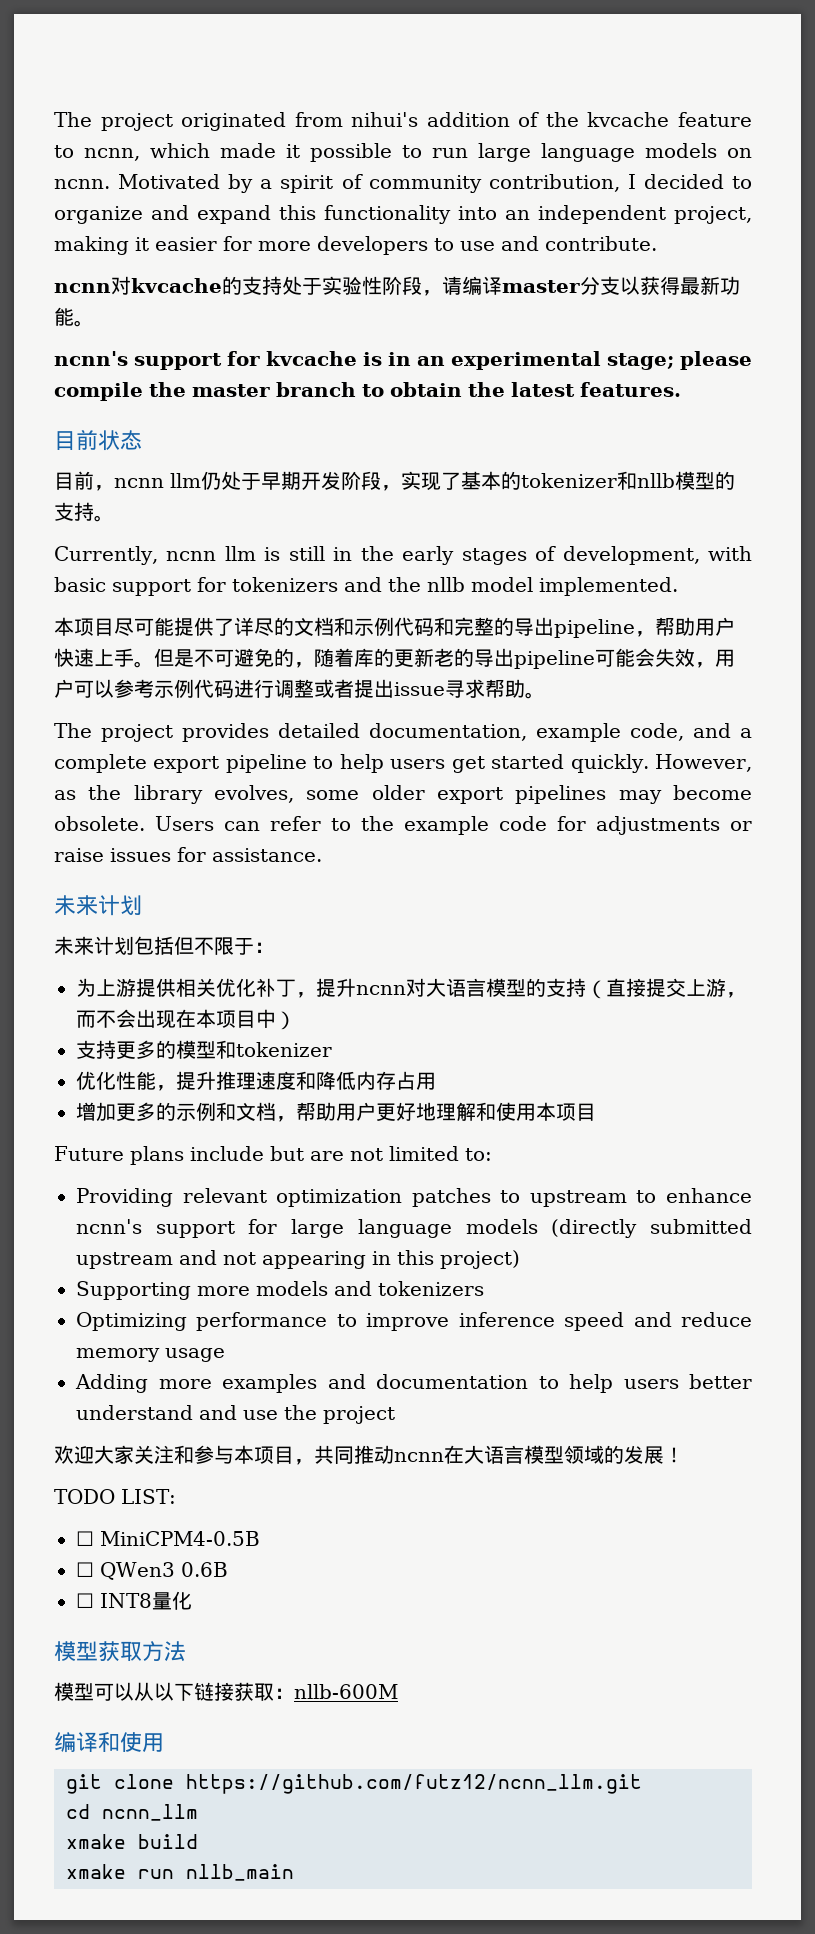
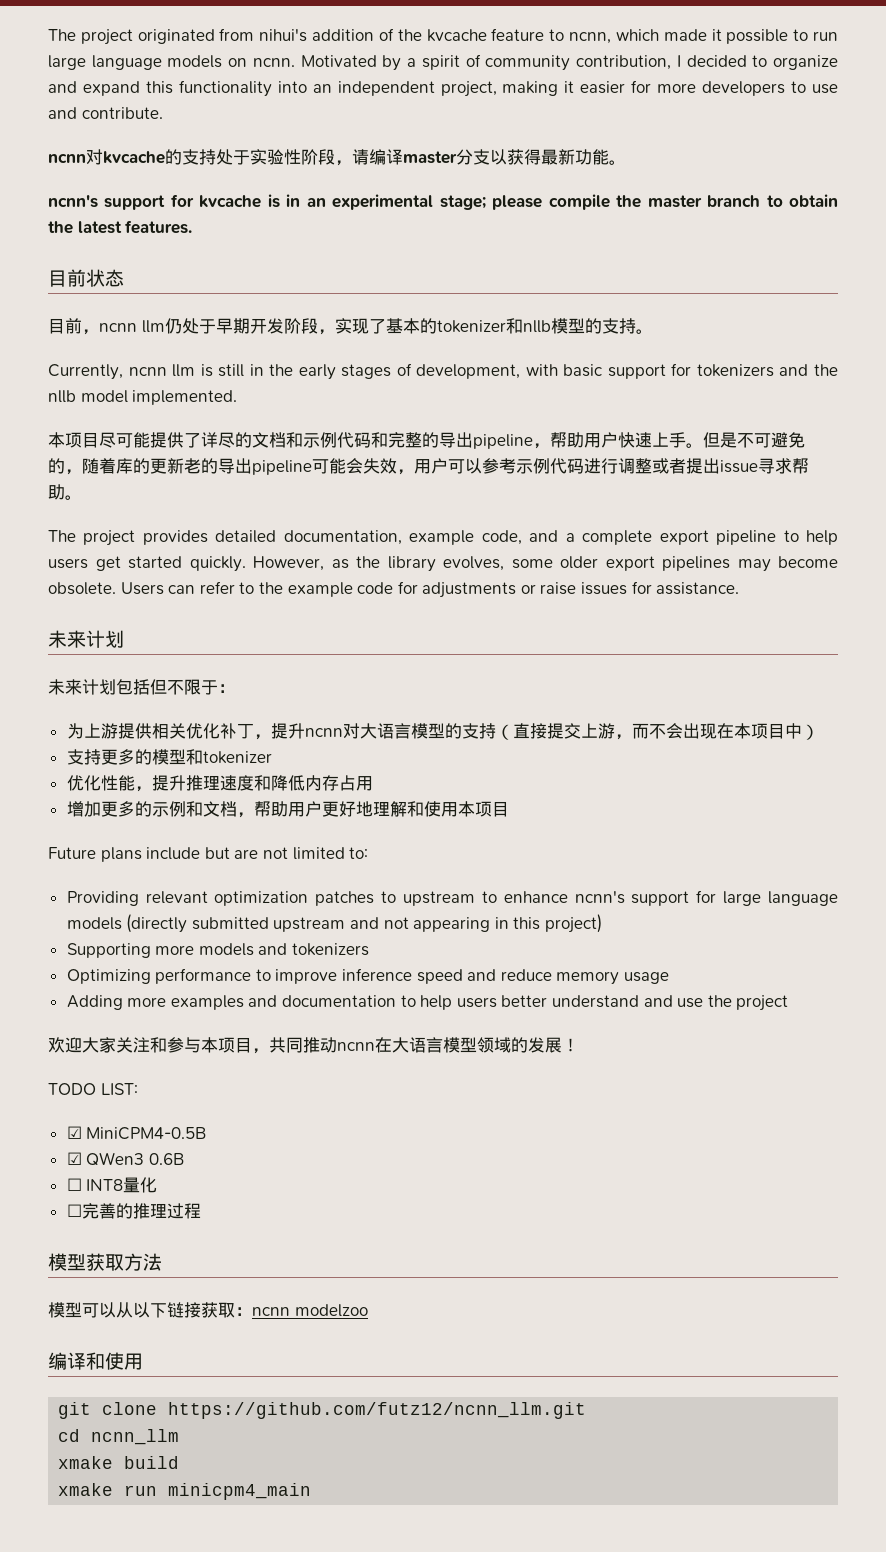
- ☐ MiniCPM4-0.5B
+ ☑ MiniCPM4-0.5B
- ☐ QWen3 0.6B
+ ☑ QWen3 0.6B
+ ☐完善的推理过程
- 模型可以从以下链接获取：nllb-600M
+ 模型可以从以下链接获取：ncnn modelzoo
- xmake run nllb_main
+ xmake run minicpm4_main

